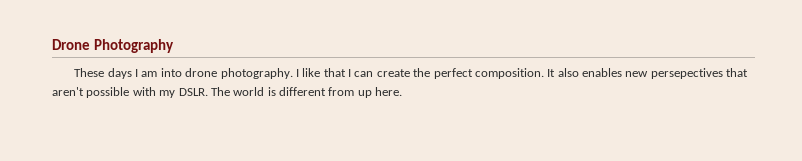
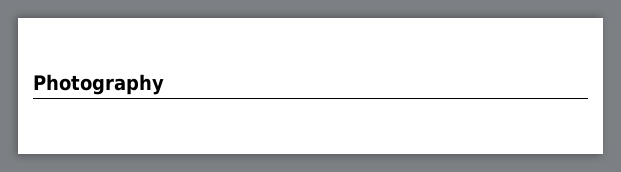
- Drone Photography
+ Photography
- These days I am into drone photography. I like that I can create the perfect composition. It also enables new persepectives that aren't possible with my DSLR. The world is different from up here.

